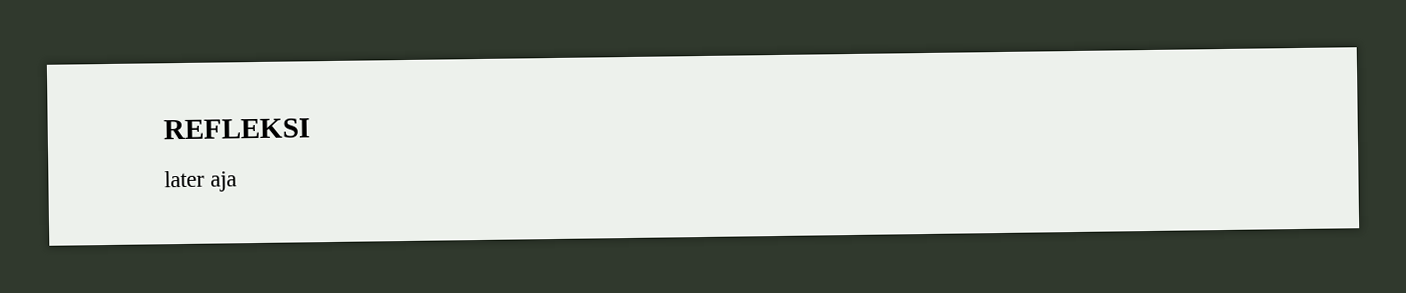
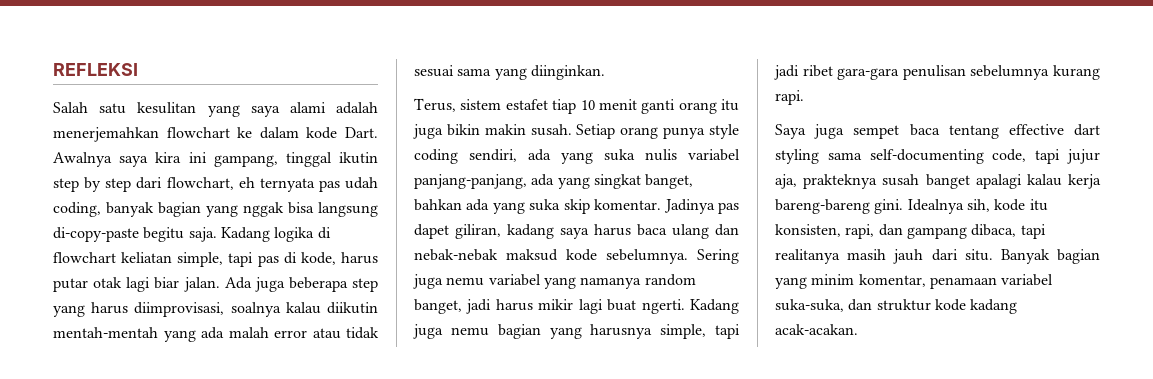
- later aja
+ Salah satu kesulitan yang saya alami adalah menerjemahkan flowchart ke dalam kode Dart. Awalnya saya kira ini gampang, tinggal ikutin step by step dari flowchart, eh ternyata pas udah coding, banyak bagian yang nggak bisa langsung di-copy-paste begitu saja. Kadang logika di flowchart keliatan simple, tapi pas di kode, harus putar otak lagi biar jalan. Ada juga beberapa step yang harus diimprovisasi, soalnya kalau diikutin mentah-mentah yang ada malah error atau tidak sesuai sama yang diinginkan.
+ Terus, sistem estafet tiap 10 menit ganti orang itu juga bikin makin susah. Setiap orang punya style coding sendiri, ada yang suka nulis variabel panjang-panjang, ada yang singkat banget, bahkan ada yang suka skip komentar. Jadinya pas dapet giliran, kadang saya harus baca ulang dan nebak-nebak maksud kode sebelumnya. Sering juga nemu variabel yang namanya random banget, jadi harus mikir lagi buat ngerti. Kadang juga nemu bagian yang harusnya simple, tapi jadi ribet gara-gara penulisan sebelumnya kurang rapi.
+ Saya juga sempet baca tentang effective dart styling sama self-documenting code, tapi jujur aja, prakteknya susah banget apalagi kalau kerja bareng-bareng gini. Idealnya sih, kode itu konsisten, rapi, dan gampang dibaca, tapi realitanya masih jauh dari situ. Banyak bagian yang minim komentar, penamaan variabel suka-suka, dan struktur kode kadang acak-acakan.

